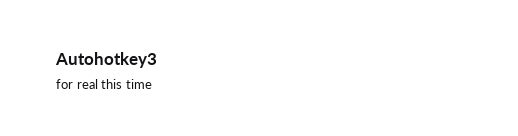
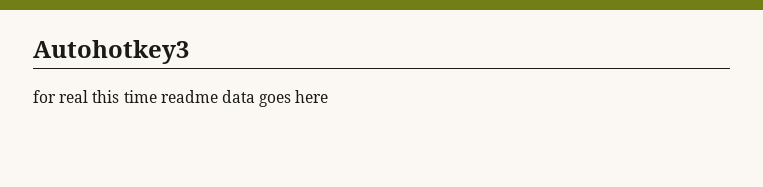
- for real this time
+ for real this time readme data goes here

